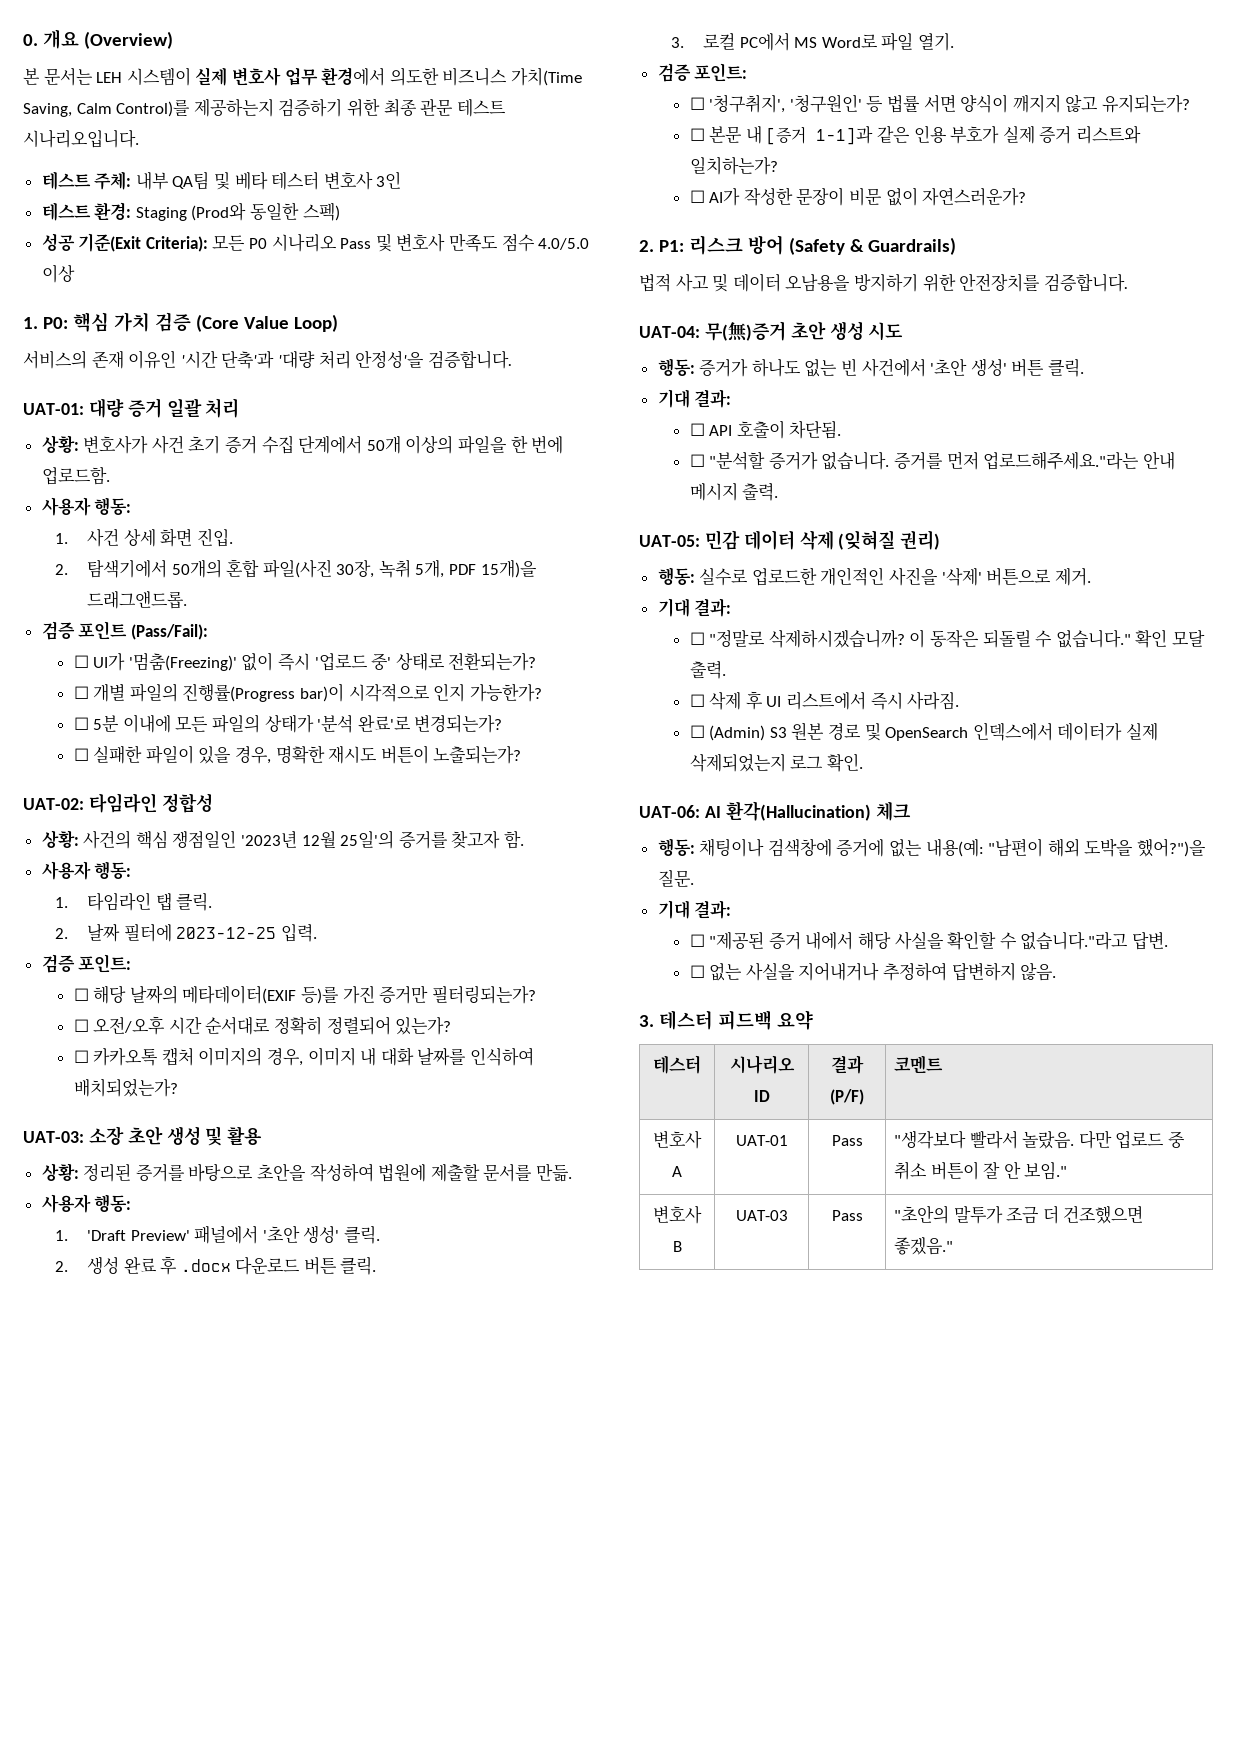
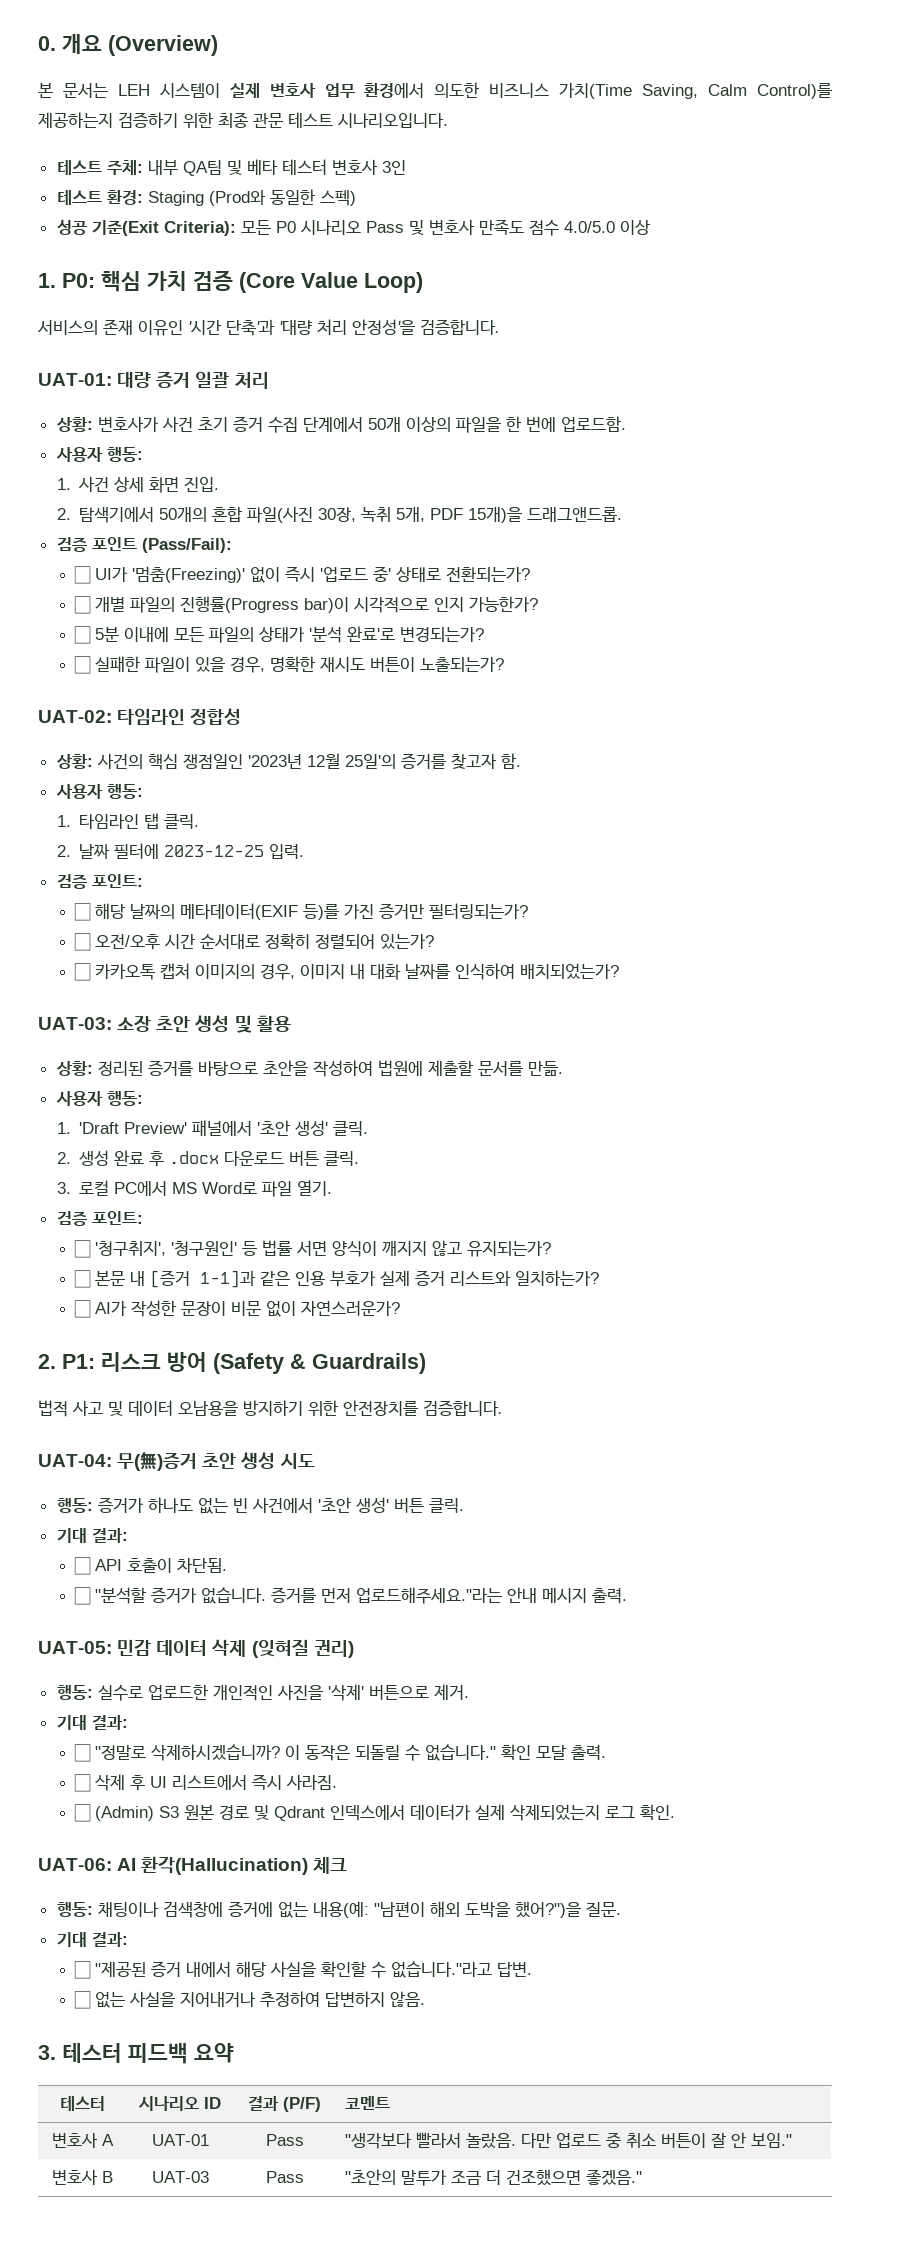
- ☐ (Admin) S3 원본 경로 및 OpenSearch 인덱스에서 데이터가 실제 삭제되었는지 로그 확인.
+ ☐ (Admin) S3 원본 경로 및 Qdrant 인덱스에서 데이터가 실제 삭제되었는지 로그 확인.

